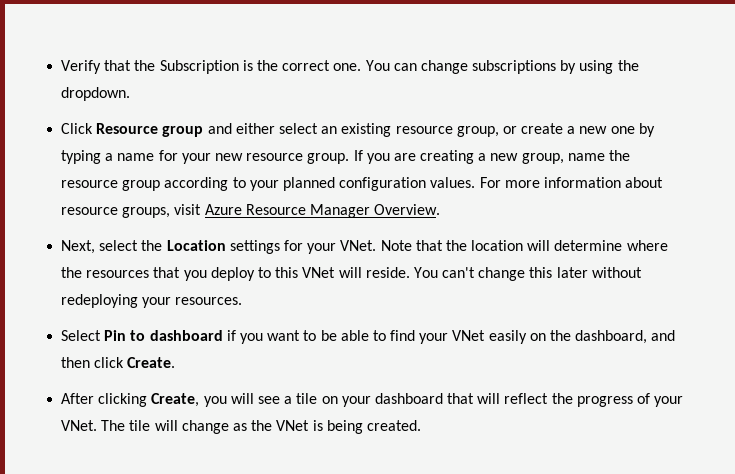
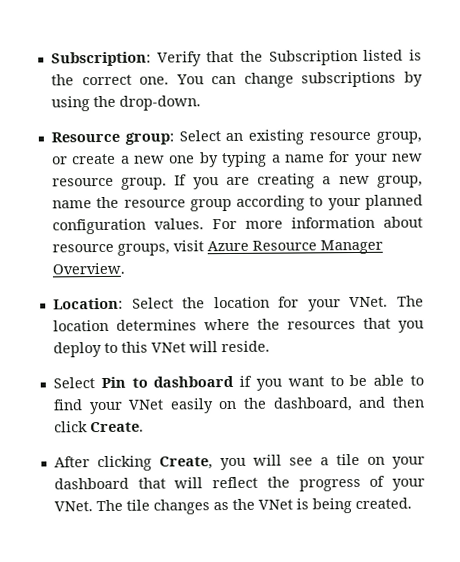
- Verify that the Subscription is the correct one.
+ Subscription: Verify that the Subscription listed is the correct one.
- You can change subscriptions by using the dropdown.
- Click Resource group and either select an existing resource group, or create a new one by typing a name for your new resource group.
+ You can change subscriptions by using the drop-down.
+ Resource group: Select an existing resource group, or create a new one by typing a name for your new resource group.
- Next, select the Location settings for your VNet. Note that the location will determine where the resources that you deploy to this VNet will reside. You can't change this later without redeploying your resources.
+ Location: Select the location for your VNet. The location determines where the resources that you deploy to this VNet will reside.
- The tile will change as the VNet is being created.
+ The tile changes as the VNet is being created.

